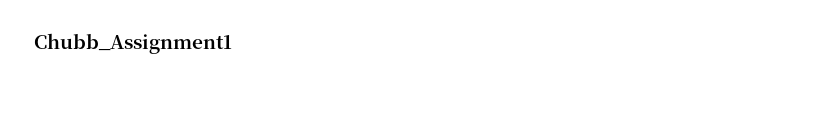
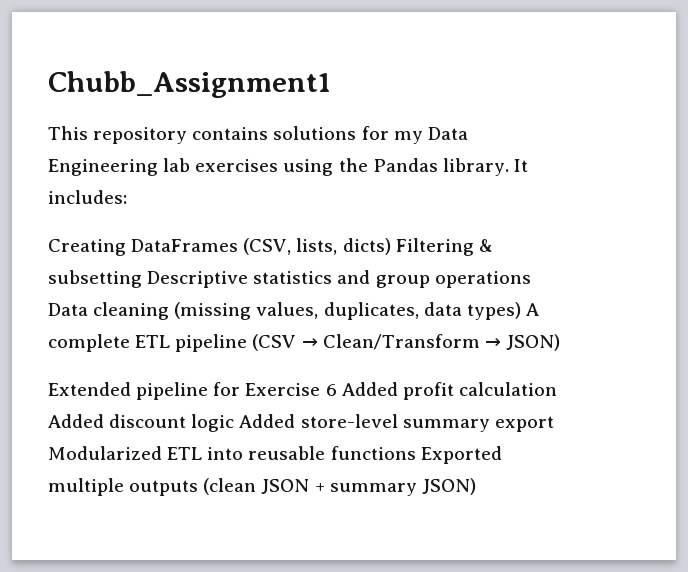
+ This repository contains solutions for my Data Engineering lab exercises using the Pandas library. It includes:
+ Creating DataFrames (CSV, lists, dicts) Filtering & subsetting Descriptive statistics and group operations Data cleaning (missing values, duplicates, data types) A complete ETL pipeline (CSV → Clean/Transform → JSON)
+ Extended pipeline for Exercise 6 Added profit calculation Added discount logic Added store-level summary export Modularized ETL into reusable functions Exported multiple outputs (clean JSON + summary JSON)

